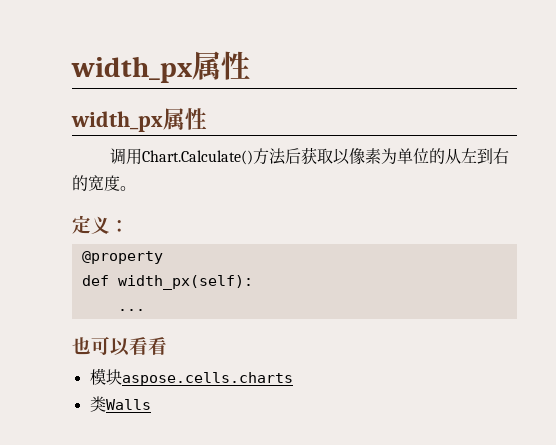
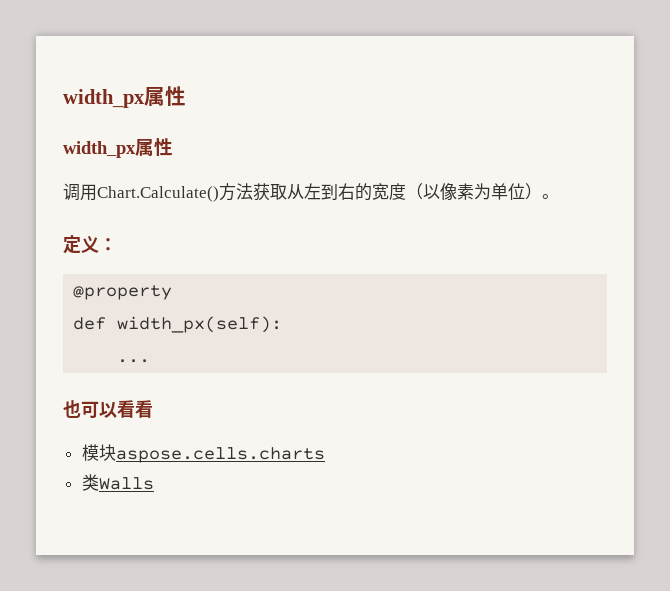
- 调用Chart.Calculate()方法后获取以像素为单位的从左到右的宽度。
+ 调用Chart.Calculate()方法获取从左到右的宽度（以像素为单位）。

